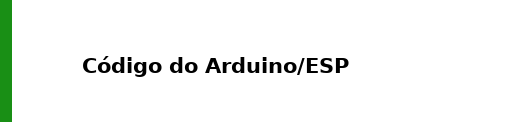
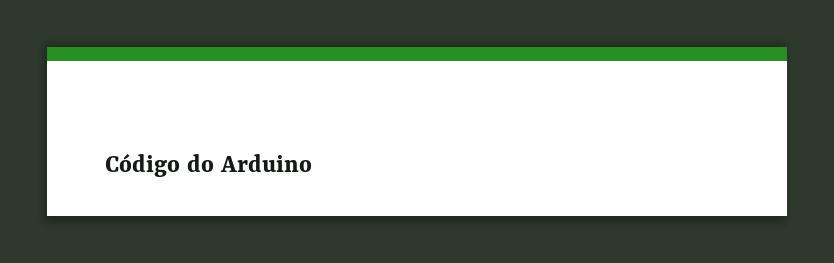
- Código do Arduino/ESP
+ Código do Arduino

